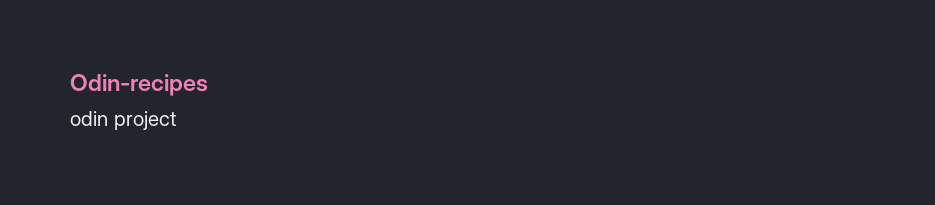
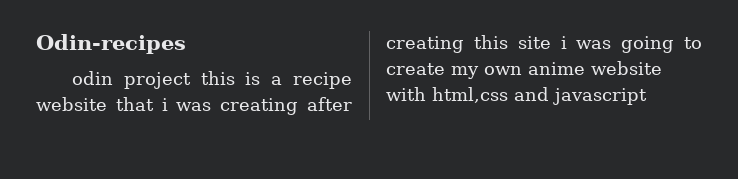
- odin project
+ odin project this is a recipe website that i was creating after creating this site i was going to create my own anime website with html,css and javascript

